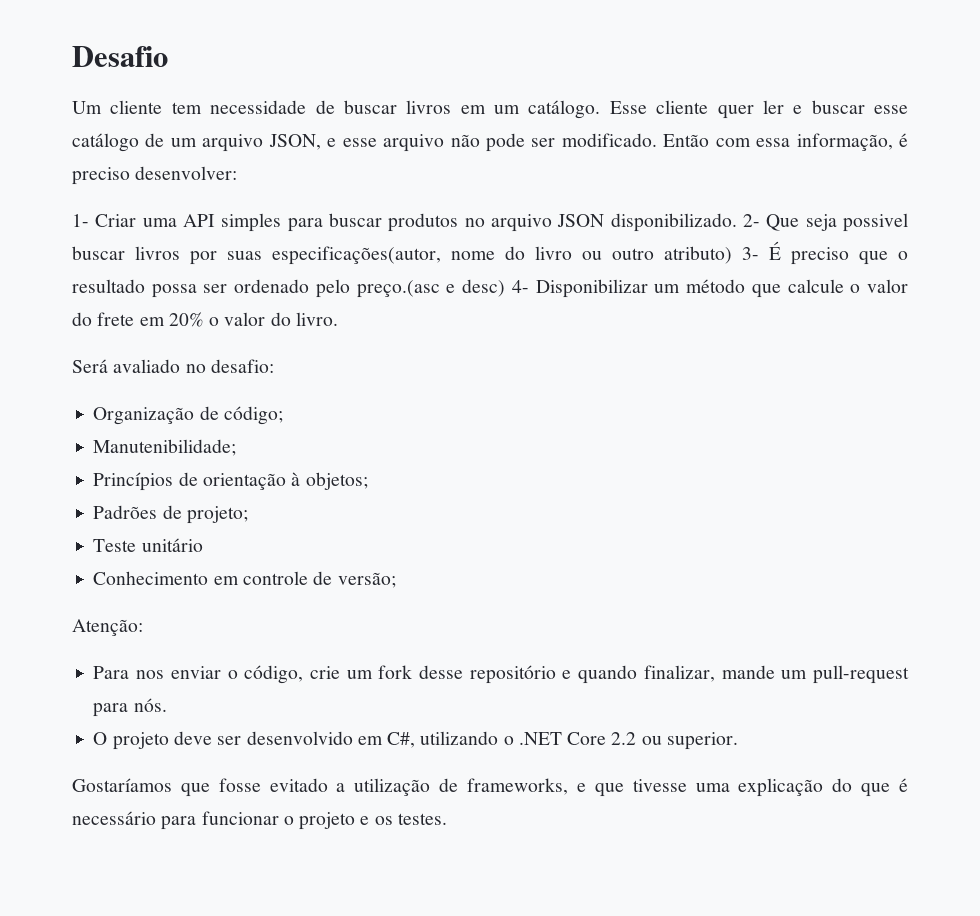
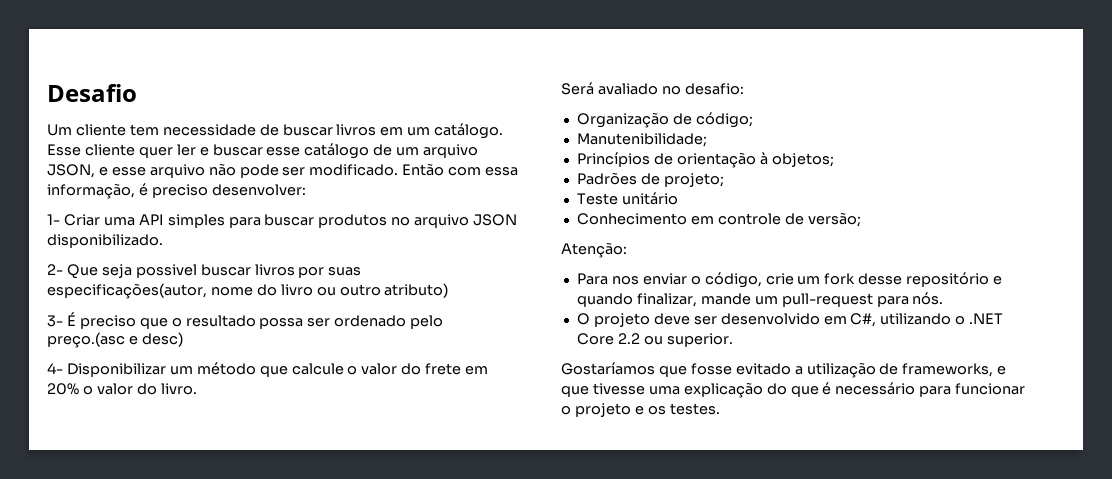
- 1- Criar uma API simples para buscar produtos no arquivo JSON disponibilizado. 2- Que seja possivel buscar livros por suas especificações(autor, nome do livro ou outro atributo) 3- É preciso que o resultado possa ser ordenado pelo preço.(asc e desc) 4- Disponibilizar um método que calcule o valor do frete em 20% o valor do livro.
+ 1- Criar uma API simples para buscar produtos no arquivo JSON disponibilizado.
+ 2- Que seja possivel buscar livros por suas especificações(autor, nome do livro ou outro atributo)
+ 3- É preciso que o resultado possa ser ordenado pelo preço.(asc e desc)
+ 4- Disponibilizar um método que calcule o valor do frete em 20% o valor do livro.

